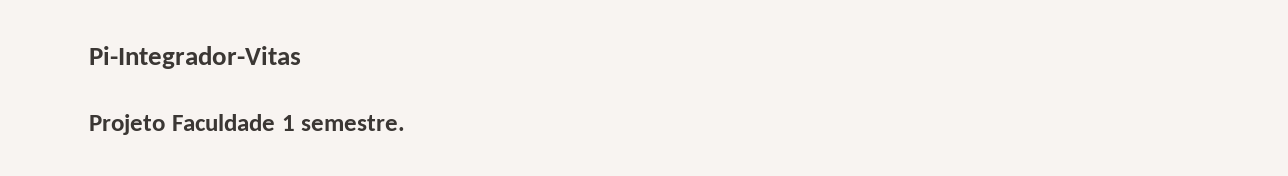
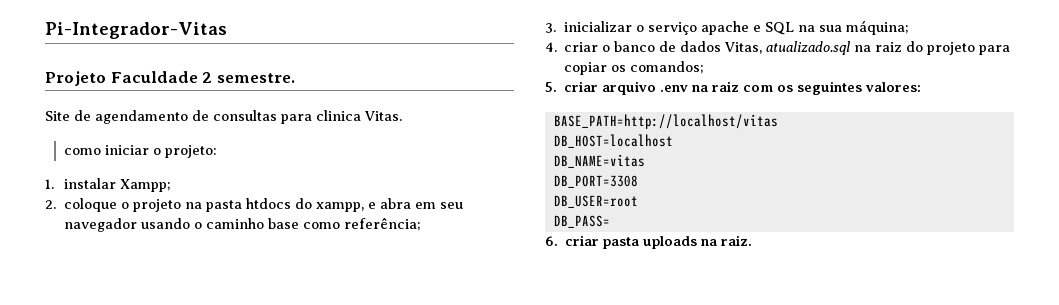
- Projeto Faculdade 1 semestre.
+ Projeto Faculdade 2 semestre.
+ Site de agendamento de consultas para clinica Vitas.
+ como iniciar o projeto:
+ 1. instalar Xampp;
+ 2. coloque o projeto na pasta htdocs do xampp, e abra em seu navegador usando o caminho base como referência;
+ 3. inicializar o serviço apache e SQL na sua máquina;
+ 4. criar o banco de dados Vitas, atualizado.sql na raiz do projeto para copiar os comandos;
+ 5. criar arquivo .env na raiz com os seguintes valores:
+ BASE_PATH=http://localhost/vitas
+ DB_HOST=localhost
+ DB_NAME=vitas
+ DB_PORT=3308
+ DB_USER=root
+ DB_PASS=
+ 6. criar pasta uploads na raiz.

